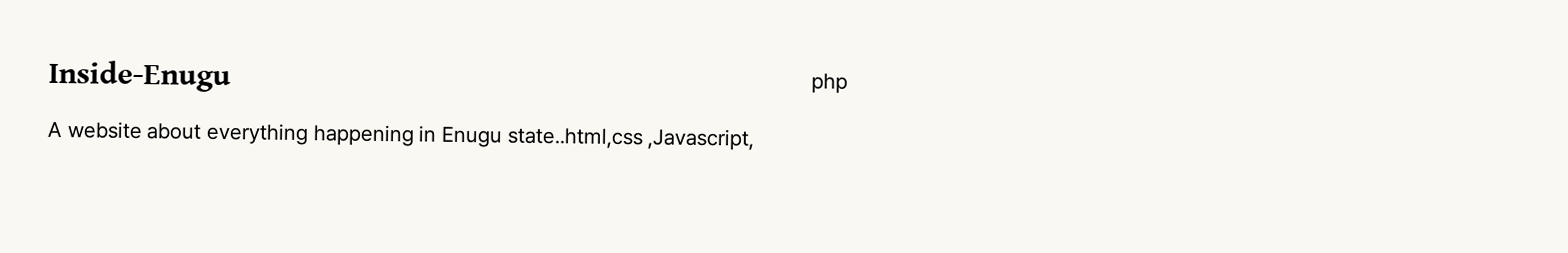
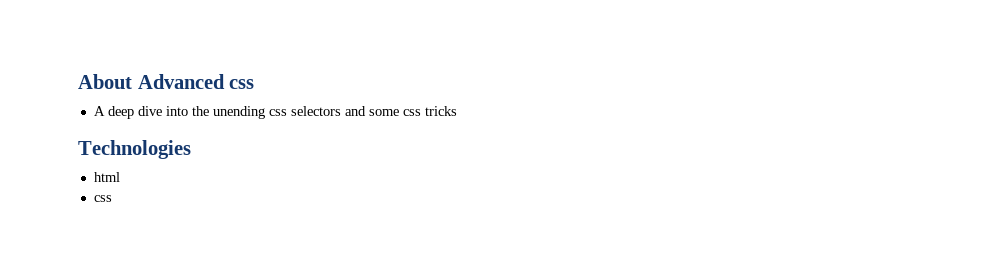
- Inside-Enugu
- A website about everything happening in Enugu state..html,css ,Javascript, php
+ About Advanced css
+ A deep dive into the unending css selectors and some css tricks
+ Technologies
+ html
+ css

